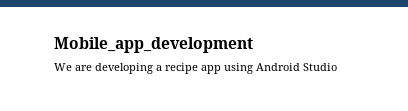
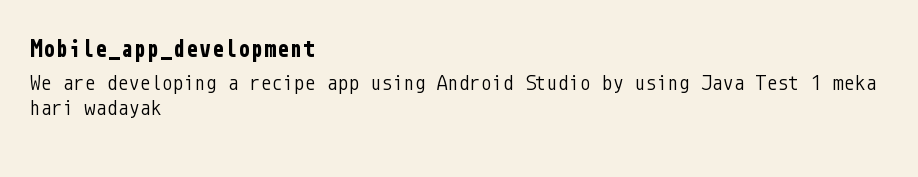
- We are developing a recipe app using Android Studio
+ We are developing a recipe app using Android Studio by using Java Test 1 meka hari wadayak

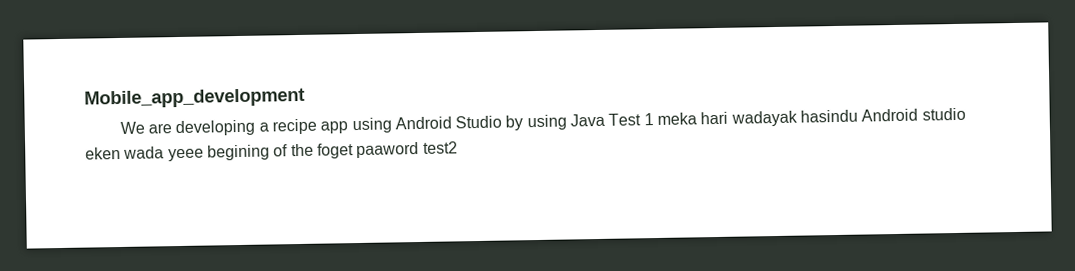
- We are developing a recipe app using Android Studio by using Java Test 1 meka hari wadayak
+ We are developing a recipe app using Android Studio by using Java Test 1 meka hari wadayak hasindu Android studio eken wada yeee begining of the foget paaword test2

